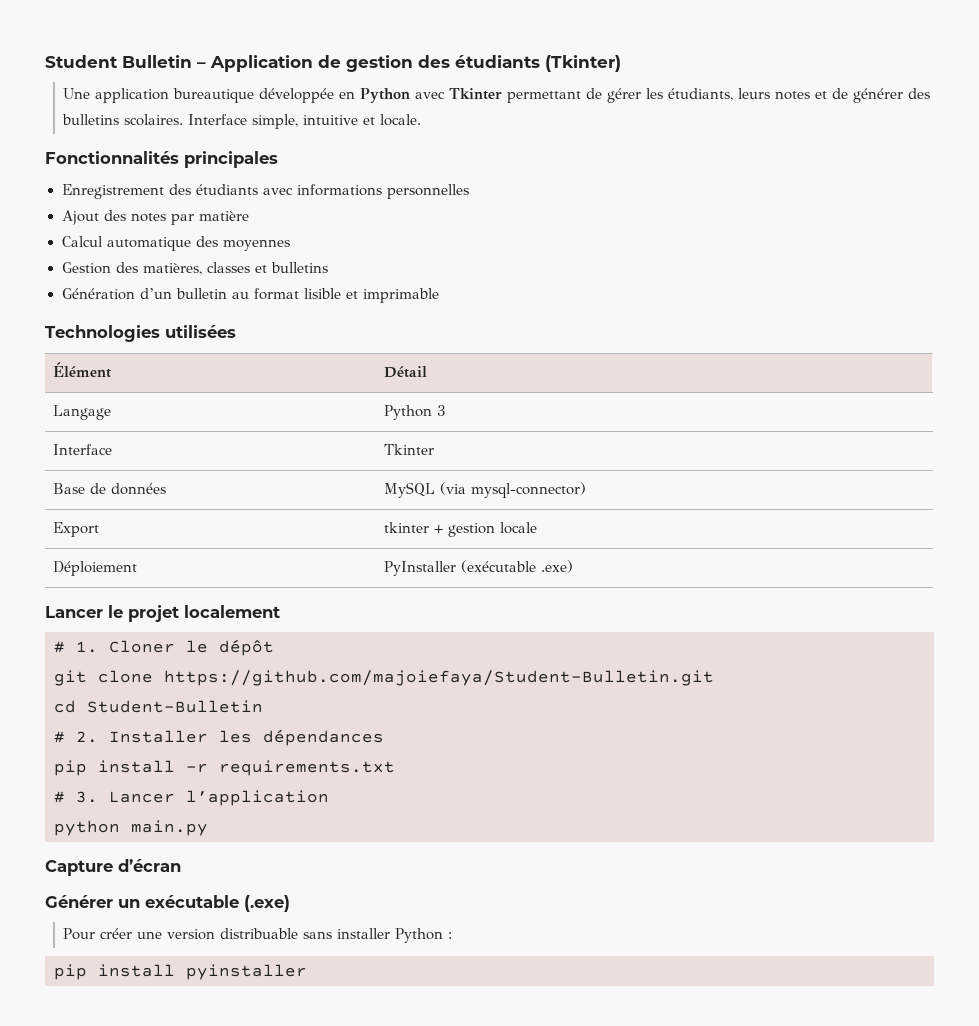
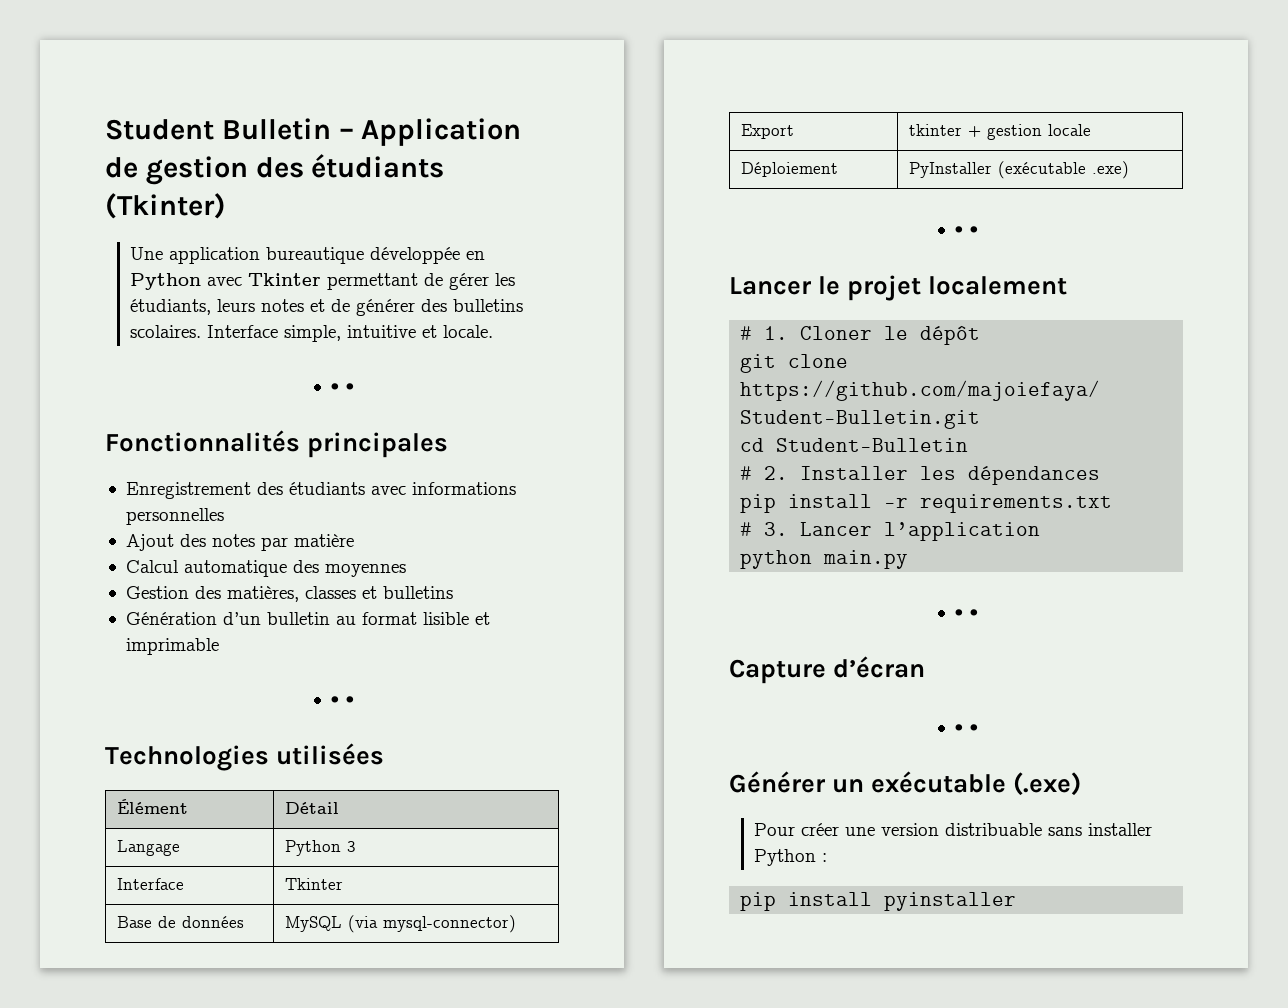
  Interface simple, intuitive et locale.
+ • •
  Génération d’un bulletin au format lisible et imprimable
+ • •
  Déploiement | PyInstaller (exécutable .exe)
+ • •
  python main.py
+ • •
  Capture d’écran
+ • •

